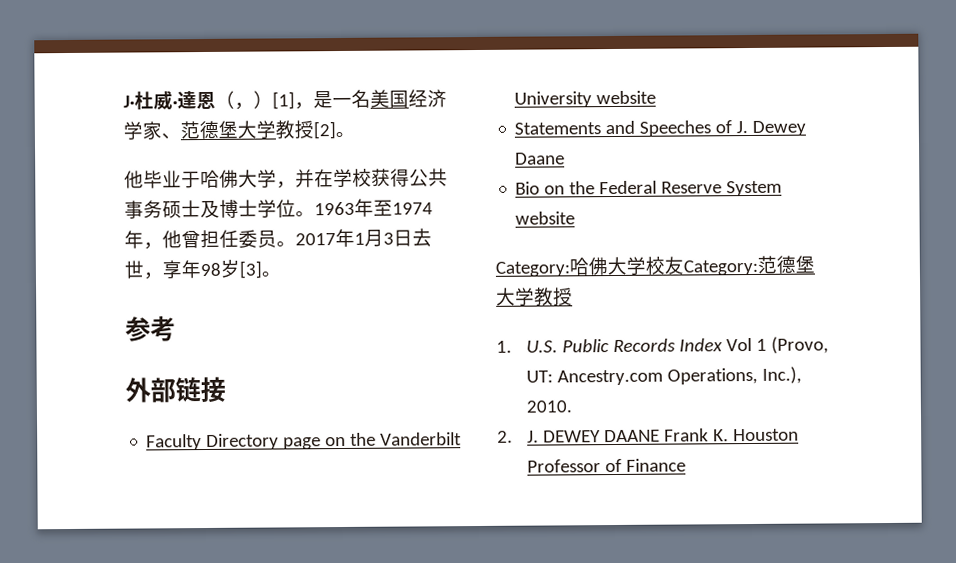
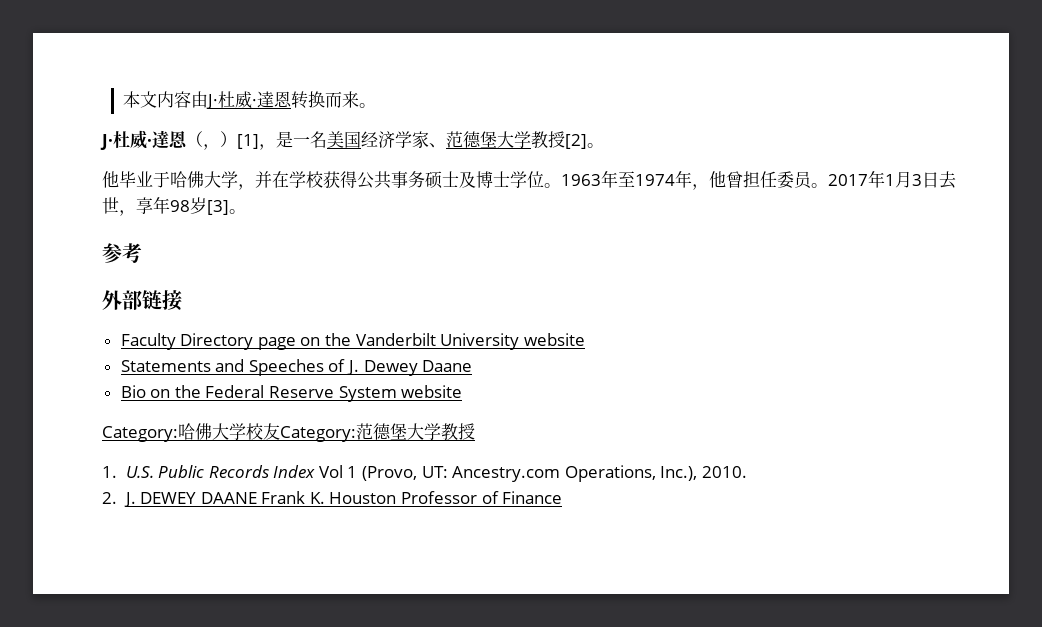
+ 本文内容由J·杜威·達恩转换而来。

